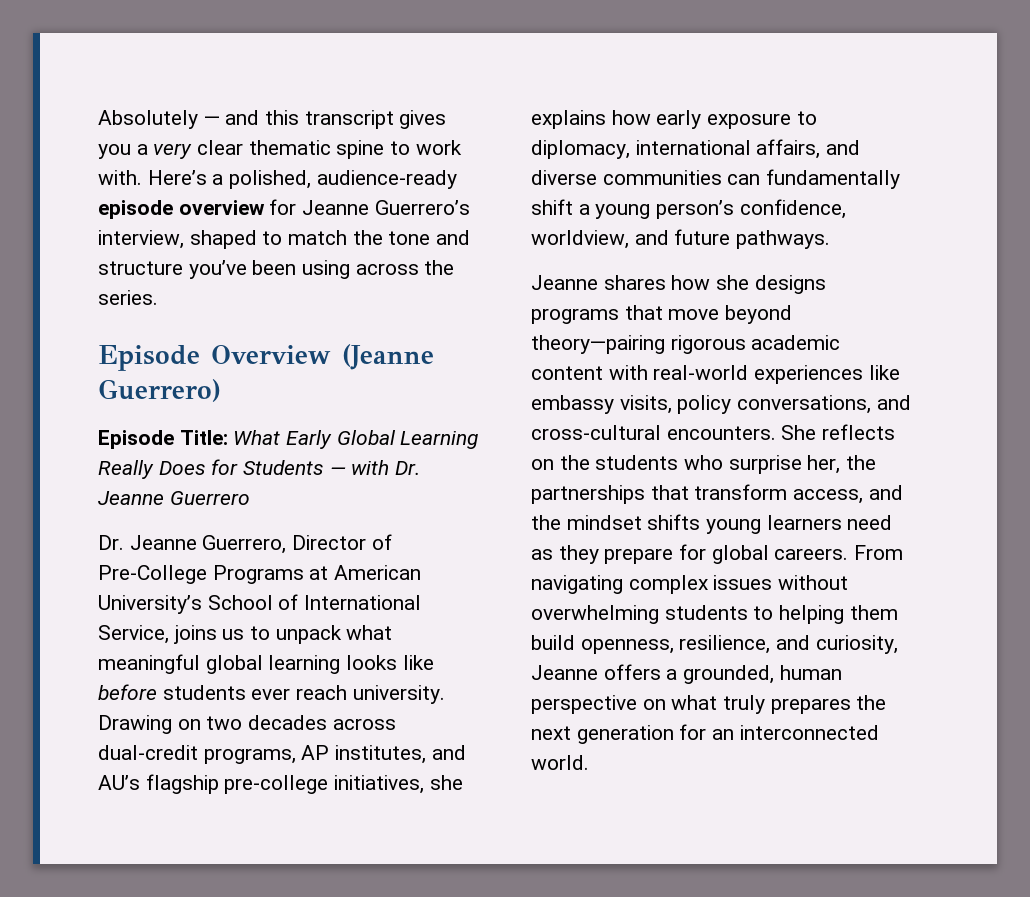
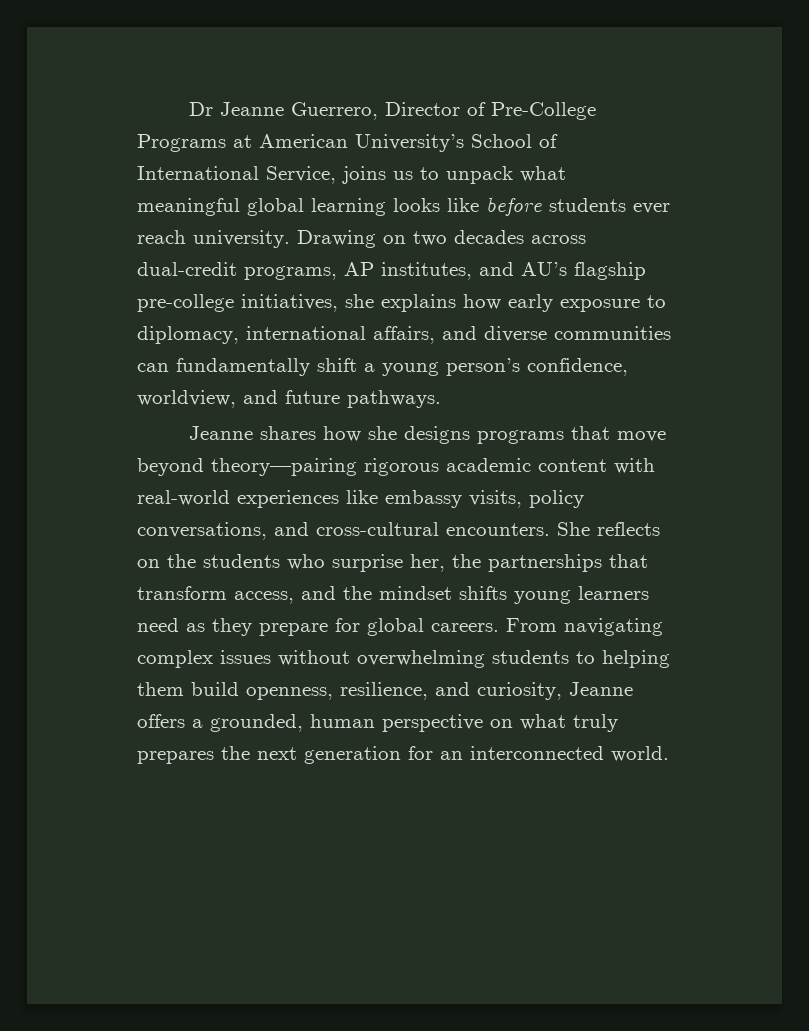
- Absolutely — and this transcript gives you a very clear thematic spine to work with. Here’s a polished, audience‑ready episode overview for Jeanne Guerrero’s interview, shaped to match the tone and structure you’ve been using across the series.
- Episode Overview (Jeanne Guerrero)
- Episode Title: What Early Global Learning Really Does for Students — with Dr. Jeanne Guerrero
- Dr. Jeanne Guerrero, Director of Pre‑College Programs at American University’s School of International Service, joins us to unpack what meaningful global learning looks like before students ever reach university.
+ Dr Jeanne Guerrero, Director of Pre‑College Programs at American University’s School of International Service, joins us to unpack what meaningful global learning looks like before students ever reach university.

